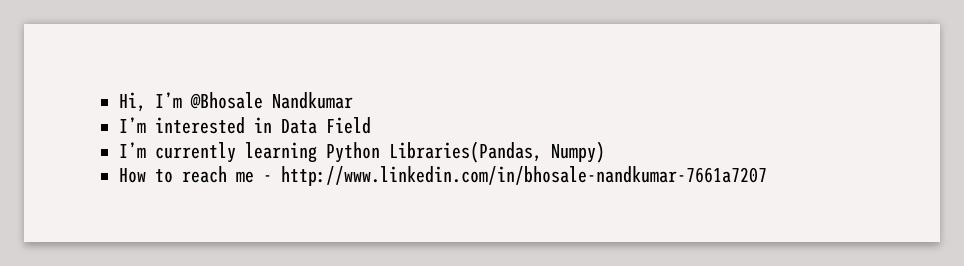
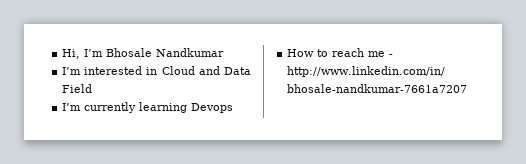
- Hi, I’m @Bhosale Nandkumar
+ Hi, I’m Bhosale Nandkumar
- I’m interested in Data Field
+ I’m interested in Cloud and Data Field
- I’m currently learning Python Libraries(Pandas, Numpy)
+ I’m currently learning Devops

